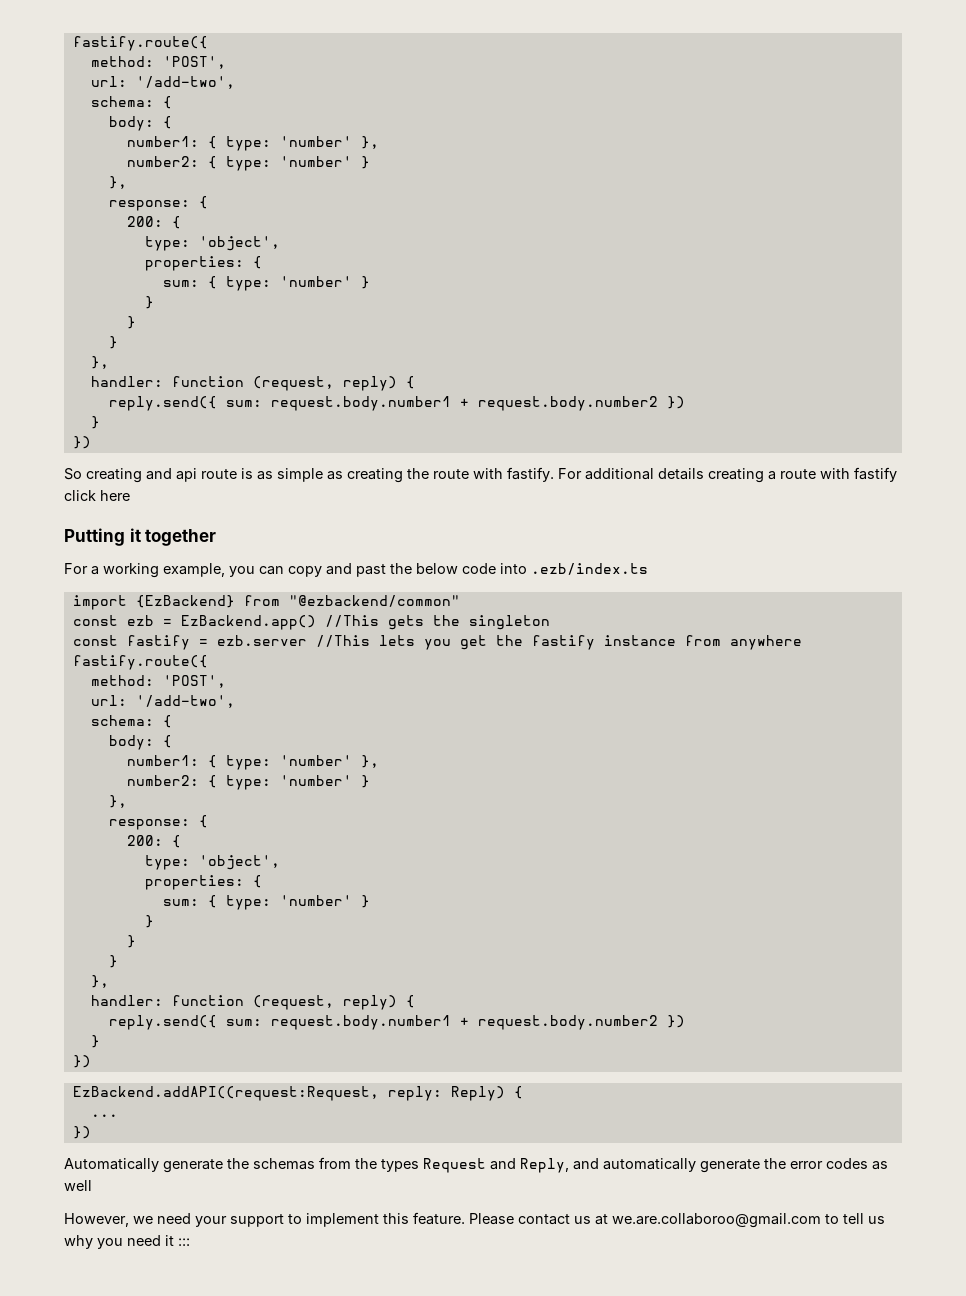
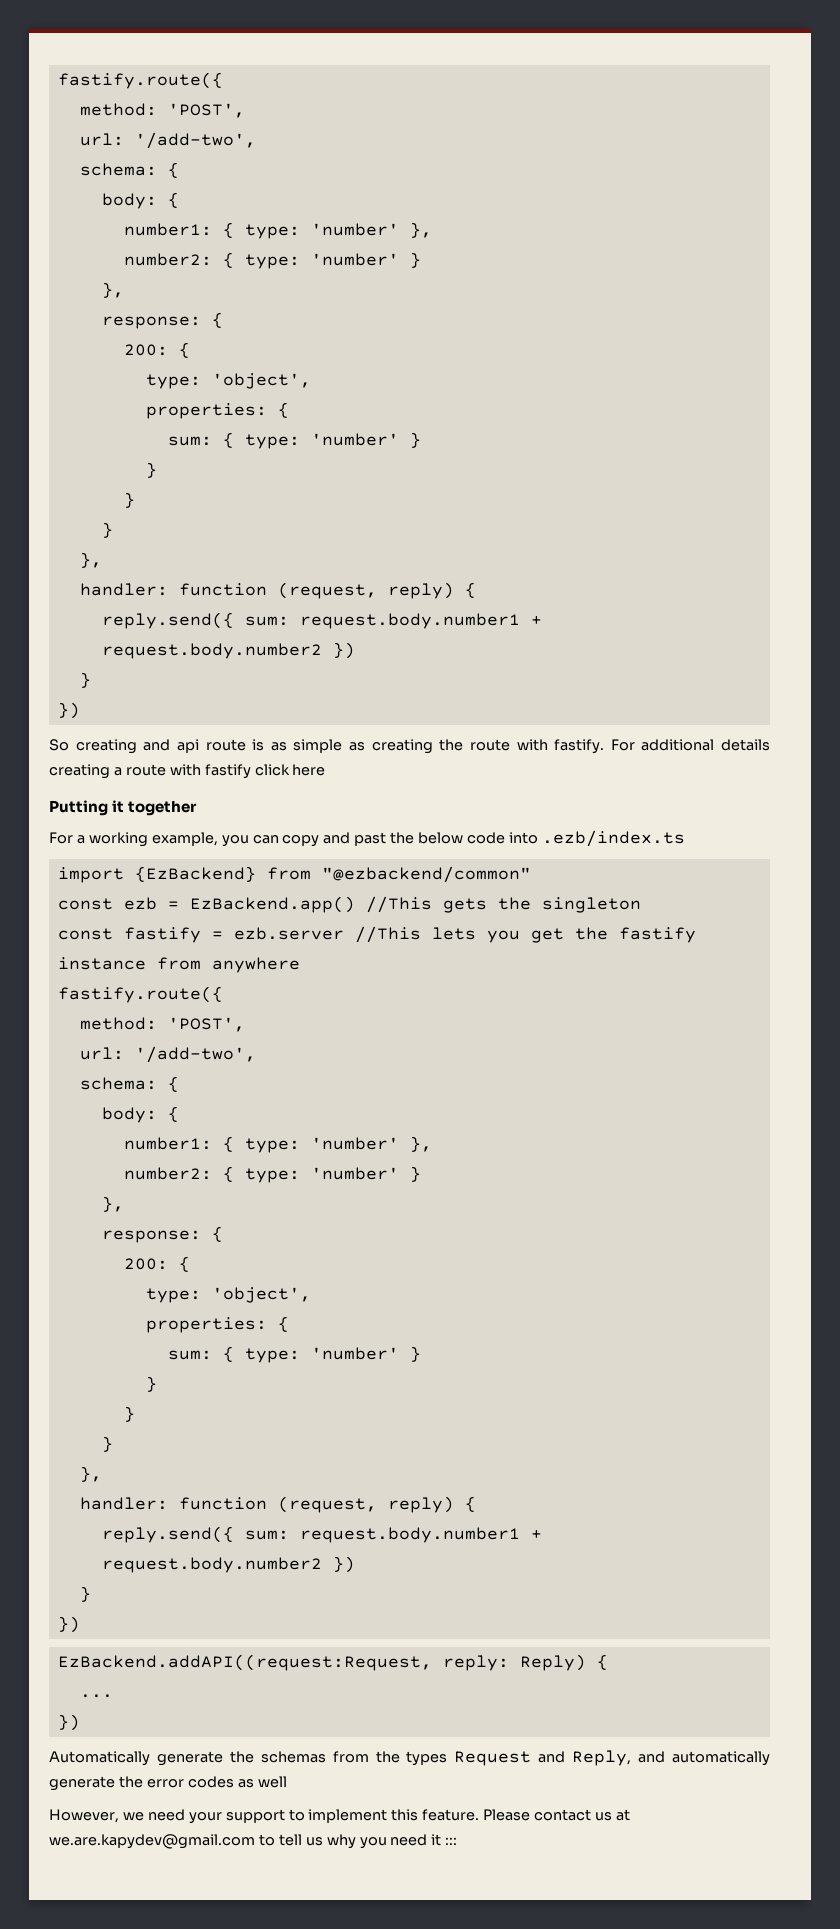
- Please contact us at we.are.collaboroo@gmail.com to tell us why you need it :::
+ Please contact us at we.are.kapydev@gmail.com to tell us why you need it :::

